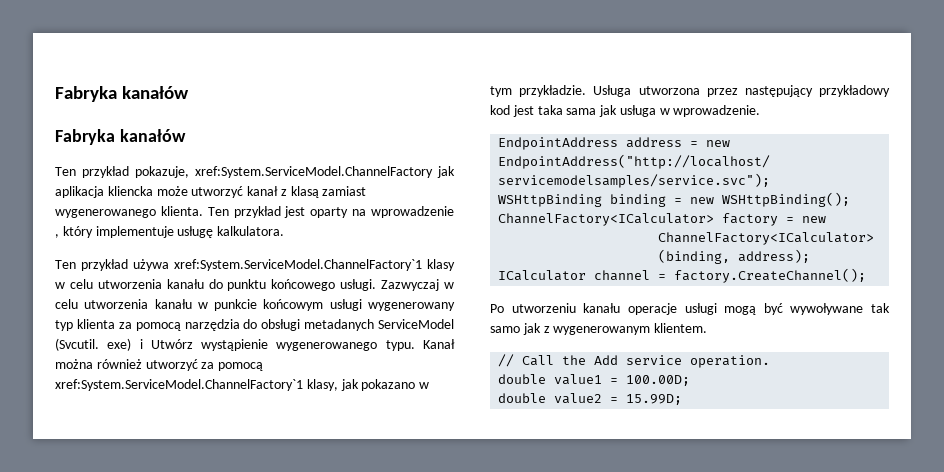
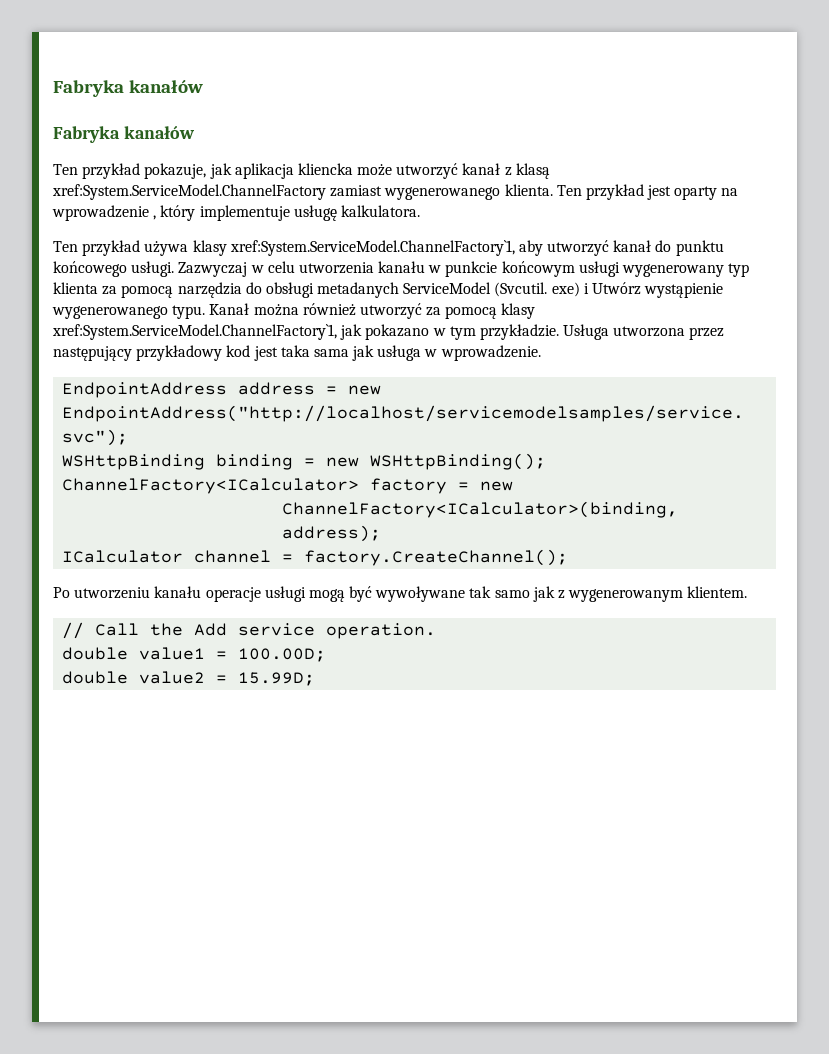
- Ten przykład pokazuje, xref:System.ServiceModel.ChannelFactory jak aplikacja kliencka może utworzyć kanał z klasą zamiast wygenerowanego klienta.
+ Ten przykład pokazuje, jak aplikacja kliencka może utworzyć kanał z klasą xref:System.ServiceModel.ChannelFactory zamiast wygenerowanego klienta.
- Ten przykład używa xref:System.ServiceModel.ChannelFactory`1 klasy w celu utworzenia kanału do punktu końcowego usługi.
+ Ten przykład używa klasy xref:System.ServiceModel.ChannelFactory`1, aby utworzyć kanał do punktu końcowego usługi.
- Kanał można również utworzyć za pomocą xref:System.ServiceModel.ChannelFactory`1 klasy, jak pokazano w tym przykładzie.
+ Kanał można również utworzyć za pomocą klasy xref:System.ServiceModel.ChannelFactory`1, jak pokazano w tym przykładzie.

